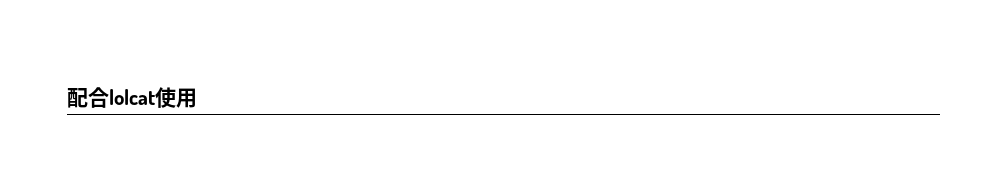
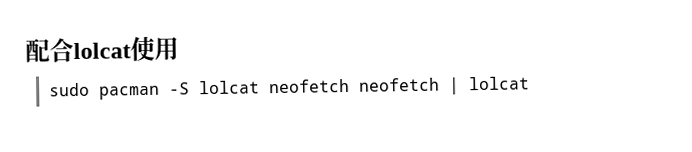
+ sudo pacman -S lolcat neofetch neofetch | lolcat

